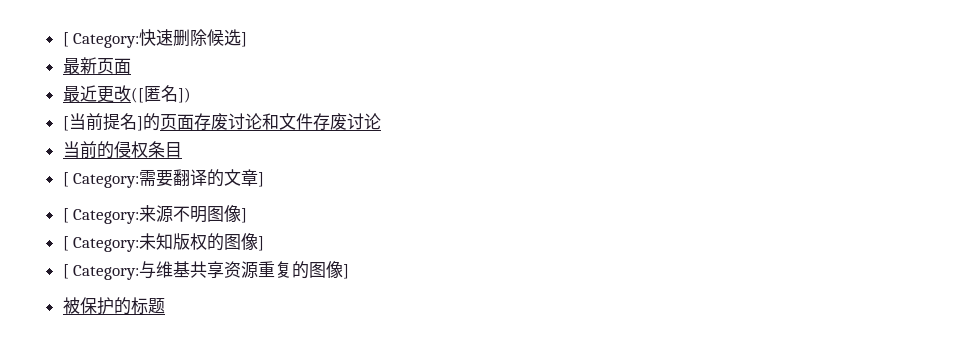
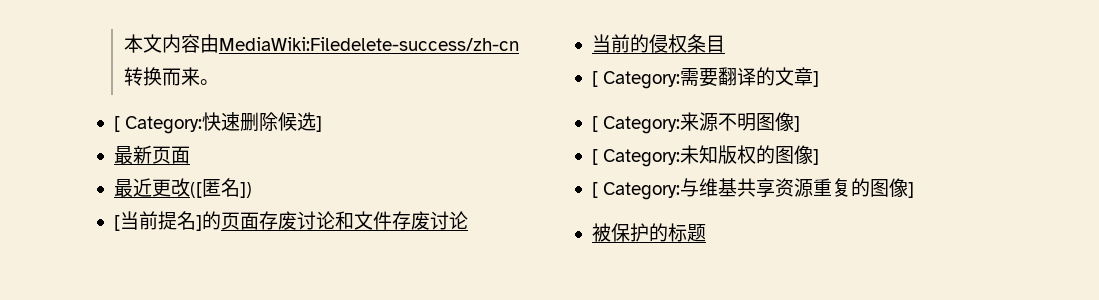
+ 本文内容由MediaWiki:Filedelete-success/zh-cn转换而来。

